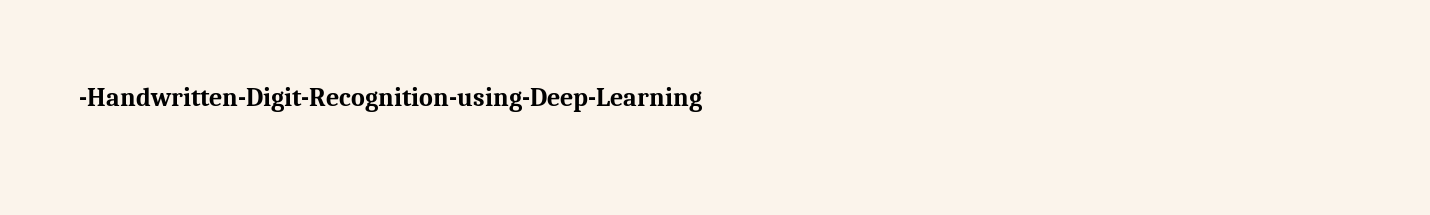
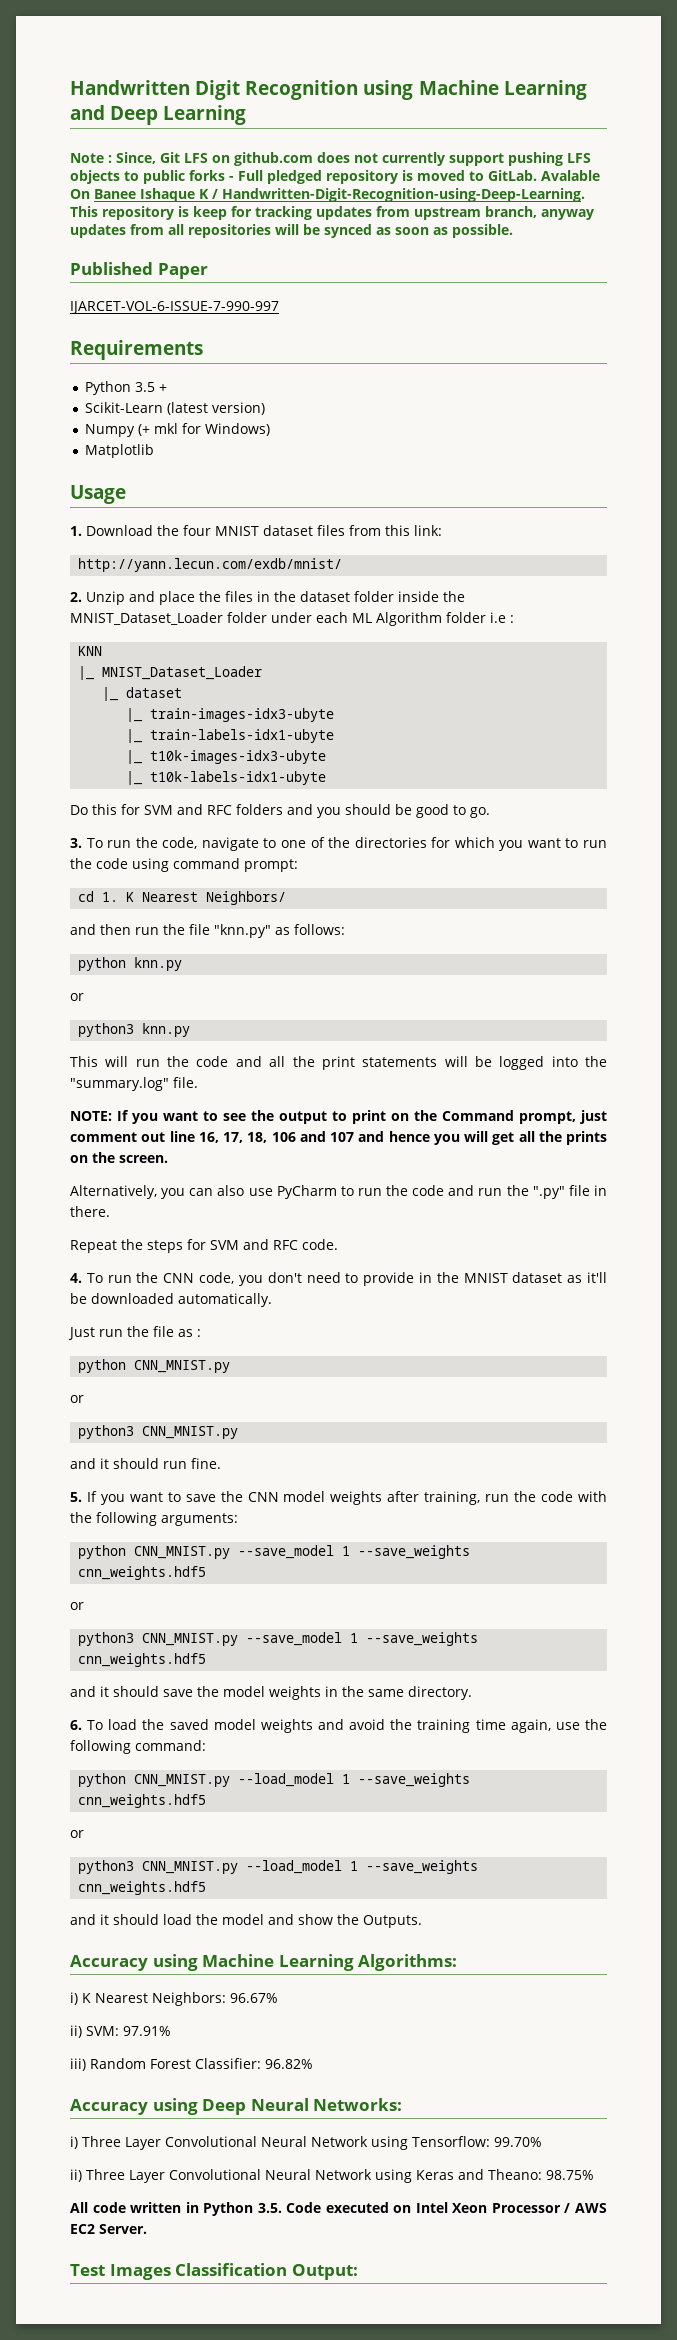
- -Handwritten-Digit-Recognition-using-Deep-Learning
+ Handwritten Digit Recognition using Machine Learning and Deep Learning
+ Note : Since, Git LFS on github.com does not currently support pushing LFS objects to public forks - Full pledged repository is moved to GitLab. Avalable On Banee Ishaque K / Handwritten-Digit-Recognition-using-Deep-Learning. This repository is keep for tracking updates from upstream branch, anyway updates from all repositories will be synced as soon as possible.
+ Published Paper
+ IJARCET-VOL-6-ISSUE-7-990-997
+ Requirements
+ Python 3.5 +
+ Scikit-Learn (latest version)
+ Numpy (+ mkl for Windows)
+ Matplotlib
+ Usage
+ 1. Download the four MNIST dataset files from this link:
+ http://yann.lecun.com/exdb/mnist/
+ 2. Unzip and place the files in the dataset folder inside the MNIST_Dataset_Loader folder under each ML Algorithm folder i.e :
+ KNN
+ |_ MNIST_Dataset_Loader
+ |_ dataset
+ |_ train-images-idx3-ubyte
+ |_ train-labels-idx1-ubyte
+ |_ t10k-images-idx3-ubyte
+ |_ t10k-labels-idx1-ubyte
+ Do this for SVM and RFC folders and you should be good to go.
+ 3. To run the code, navigate to one of the directories for which you want to run the code using command prompt:
+ cd 1. K Nearest Neighbors/
+ and then run the file "knn.py" as follows:
+ python knn.py
+ or
+ python3 knn.py
+ This will run the code and all the print statements will be logged into the "summary.log" file.
+ NOTE: If you want to see the output to print on the Command prompt, just comment out line 16, 17, 18, 106 and 107 and hence you will get all the prints on the screen.
+ Alternatively, you can also use PyCharm to run the code and run the ".py" file in there.
+ Repeat the steps for SVM and RFC code.
+ 4. To run the CNN code, you don't need to provide in the MNIST dataset as it'll be downloaded automatically.
+ Just run the file as :
+ python CNN_MNIST.py
+ or
+ python3 CNN_MNIST.py
+ and it should run fine.
+ 5. If you want to save the CNN model weights after training, run the code with the following arguments:
+ python CNN_MNIST.py --save_model 1 --save_weights cnn_weights.hdf5
+ or
+ python3 CNN_MNIST.py --save_model 1 --save_weights cnn_weights.hdf5
+ and it should save the model weights in the same directory.
+ 6. To load the saved model weights and avoid the training time again, use the following command:
+ python CNN_MNIST.py --load_model 1 --save_weights cnn_weights.hdf5
+ or
+ python3 CNN_MNIST.py --load_model 1 --save_weights cnn_weights.hdf5
+ and it should load the model and show the Outputs.
+ Accuracy using Machine Learning Algorithms:
+ i) K Nearest Neighbors: 96.67%
+ ii) SVM: 97.91%
+ iii) Random Forest Classifier: 96.82%
+ Accuracy using Deep Neural Networks:
+ i) Three Layer Convolutional Neural Network using Tensorflow: 99.70%
+ ii) Three Layer Convolutional Neural Network using Keras and Theano: 98.75%
+ All code written in Python 3.5. Code executed on Intel Xeon Processor / AWS EC2 Server.
+ Test Images Classification Output:

